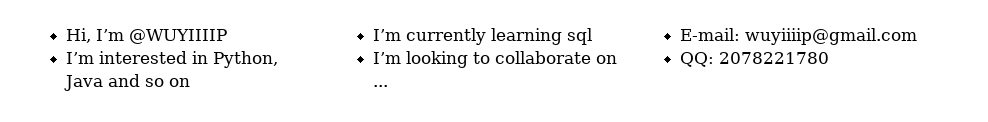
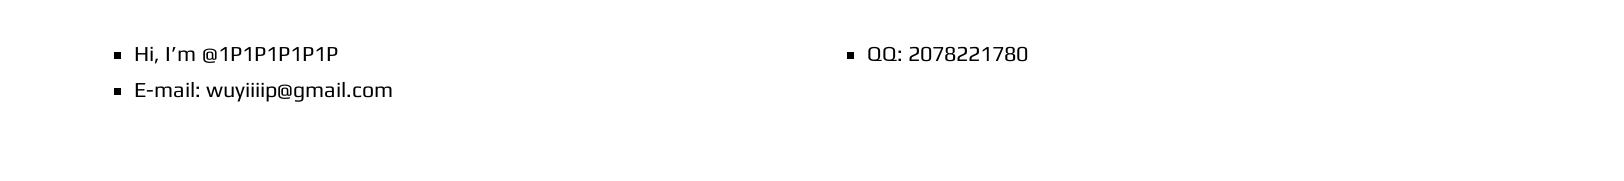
- Hi, I’m @WUYIIIIP
- I’m interested in Python, Java and so on
- I’m currently learning sql
- I’m looking to collaborate on ...
+ Hi, I’m @1P1P1P1P1P

